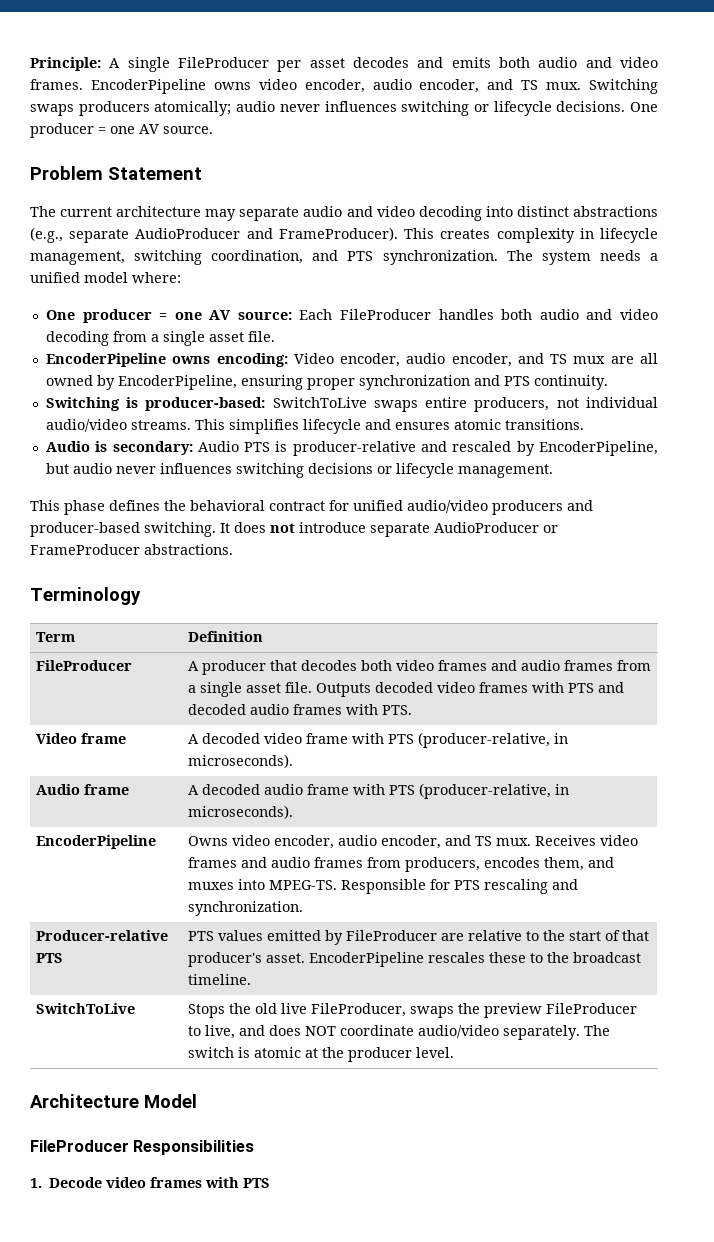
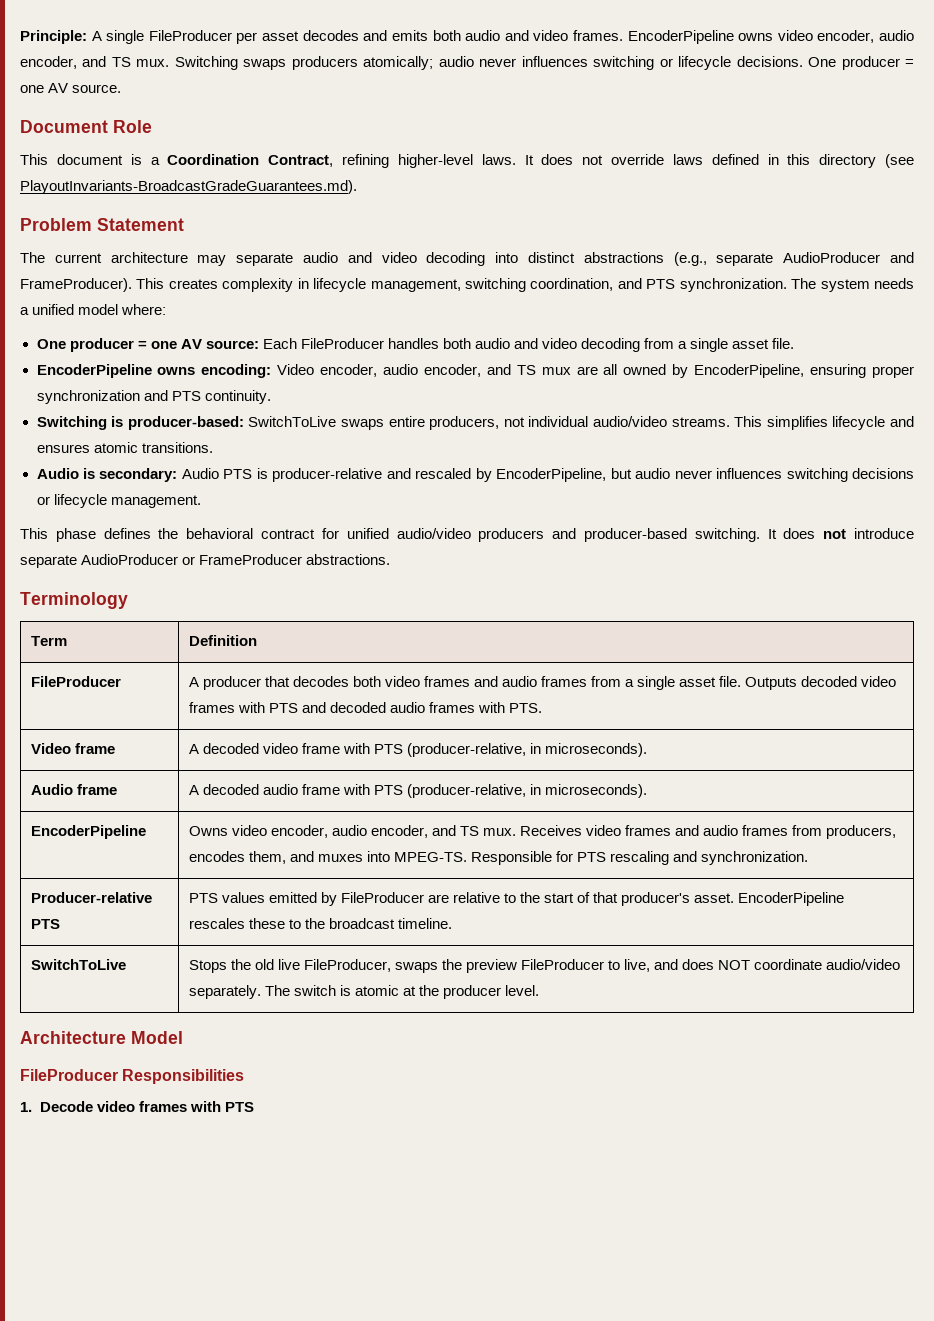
+ Document Role
+ This document is a Coordination Contract, refining higher-level laws. It does not override laws defined in this directory (see PlayoutInvariants-BroadcastGradeGuarantees.md).

